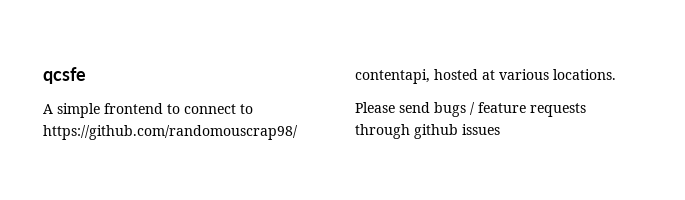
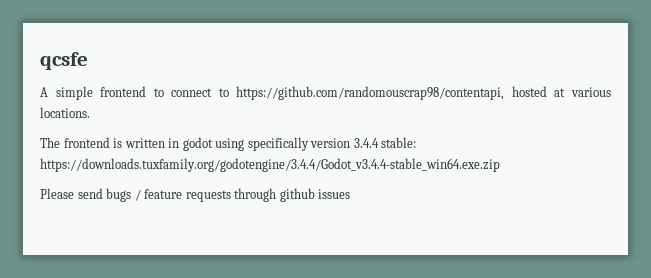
+ The frontend is written in godot using specifically version 3.4.4 stable: https://downloads.tuxfamily.org/godotengine/3.4.4/Godot_v3.4.4-stable_win64.exe.zip

